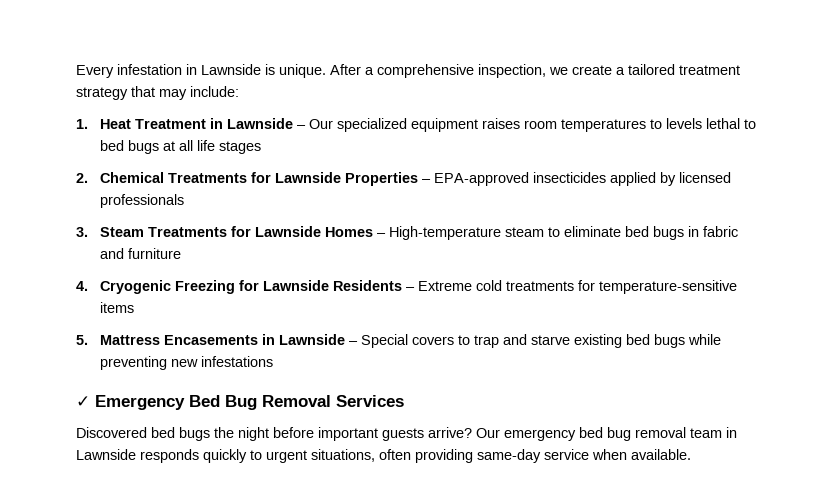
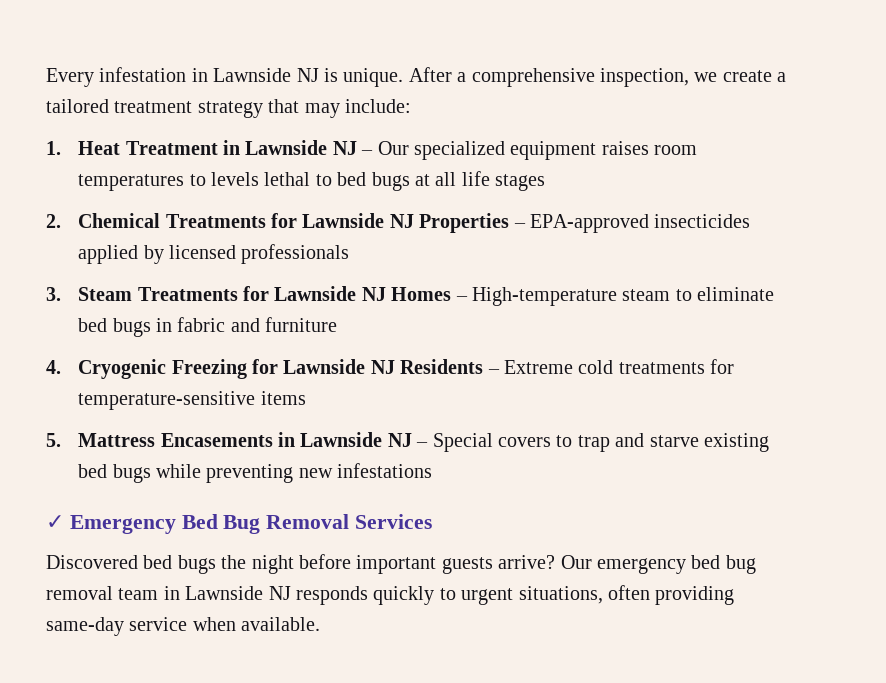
- Every infestation in Lawnside is unique.
+ Every infestation in Lawnside NJ is unique.
- 1. Heat Treatment in Lawnside – Our specialized equipment raises room temperatures to levels lethal to bed bugs at all life stages
+ 1. Heat Treatment in Lawnside NJ – Our specialized equipment raises room temperatures to levels lethal to bed bugs at all life stages
- 2. Chemical Treatments for Lawnside Properties – EPA-approved insecticides applied by licensed professionals
+ 2. Chemical Treatments for Lawnside NJ Properties – EPA-approved insecticides applied by licensed professionals
- 3. Steam Treatments for Lawnside Homes – High-temperature steam to eliminate bed bugs in fabric and furniture
+ 3. Steam Treatments for Lawnside NJ Homes – High-temperature steam to eliminate bed bugs in fabric and furniture
- 4. Cryogenic Freezing for Lawnside Residents – Extreme cold treatments for temperature-sensitive items
+ 4. Cryogenic Freezing for Lawnside NJ Residents – Extreme cold treatments for temperature-sensitive items
- 5. Mattress Encasements in Lawnside – Special covers to trap and starve existing bed bugs while preventing new infestations
+ 5. Mattress Encasements in Lawnside NJ – Special covers to trap and starve existing bed bugs while preventing new infestations
- Our emergency bed bug removal team in Lawnside responds quickly to urgent situations, often providing same-day service when available.
+ Our emergency bed bug removal team in Lawnside NJ responds quickly to urgent situations, often providing same-day service when available.

